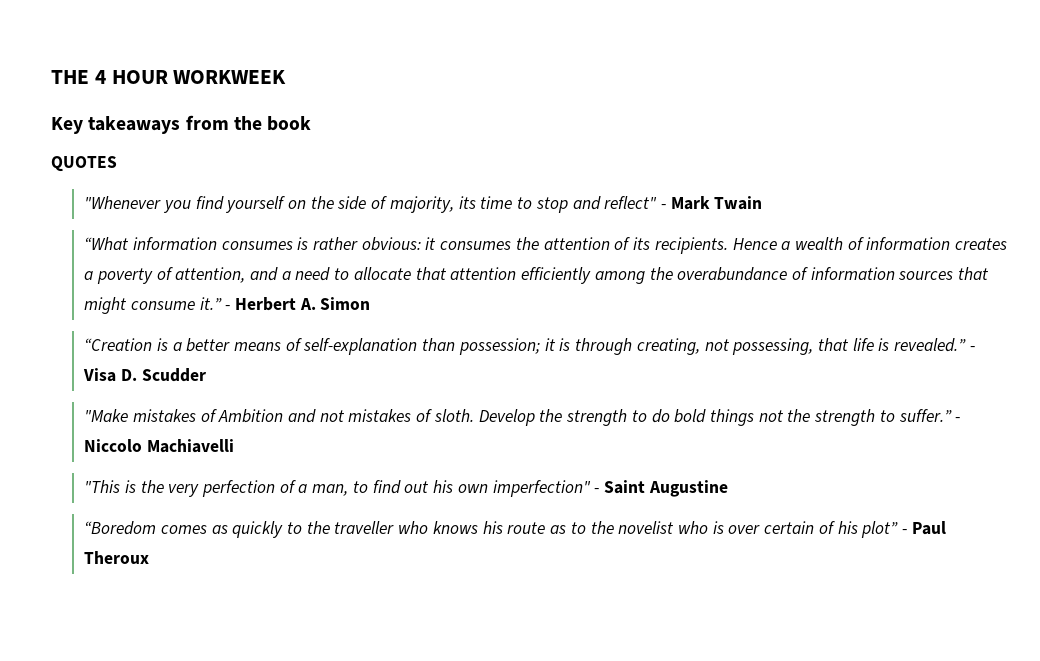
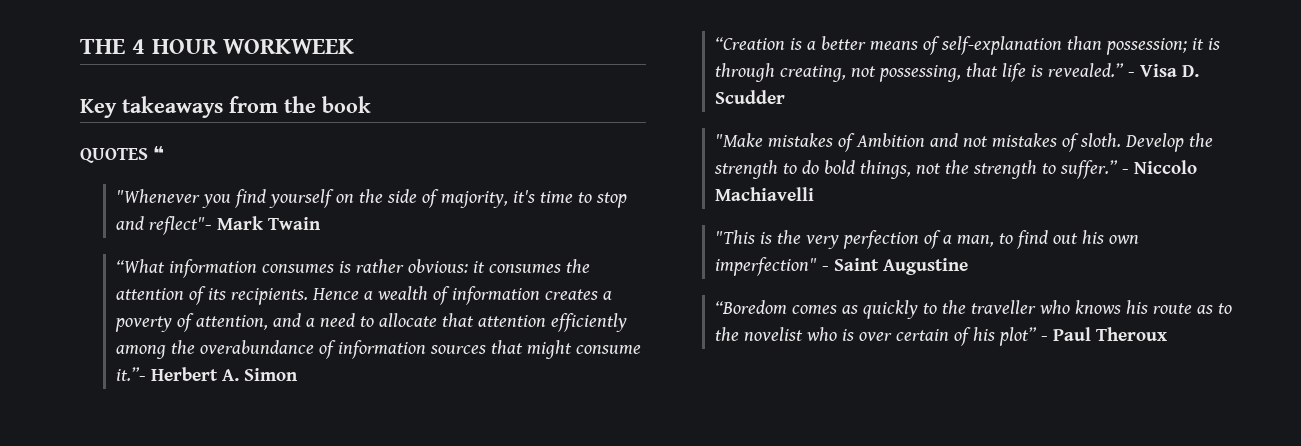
- QUOTES
+ QUOTES ❝
- "Whenever you find yourself on the side of majority, its time to stop and reflect" - Mark Twain
+ "Whenever you find yourself on the side of majority, it's time to stop and reflect"- Mark Twain
- Hence a wealth of information creates a poverty of attention, and a need to allocate that attention efficiently among the overabundance of information sources that might consume it.” - Herbert A. Simon
+ Hence a wealth of information creates a poverty of attention, and a need to allocate that attention efficiently among the overabundance of information sources that might consume it.”- Herbert A. Simon
- Develop the strength to do bold things not the strength to suffer.”
+ Develop the strength to do bold things, not the strength to suffer.”

